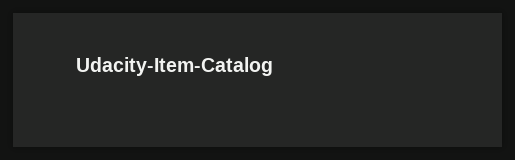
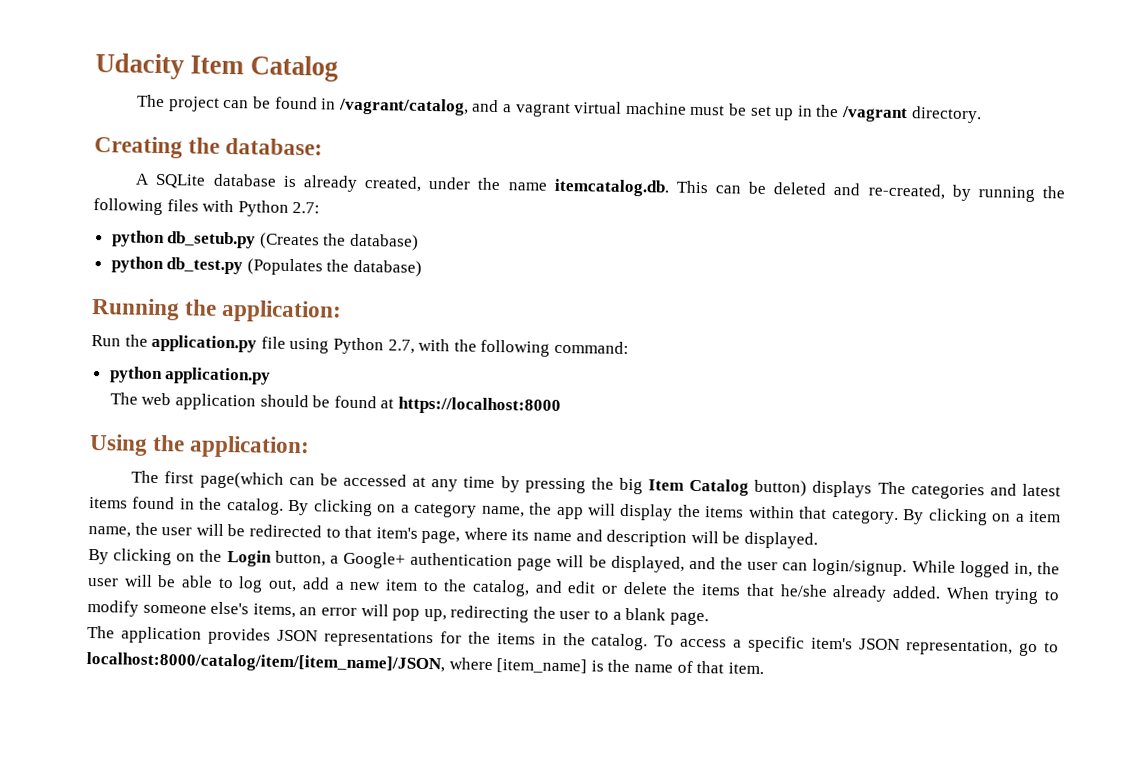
- Udacity-Item-Catalog
+ Udacity Item Catalog
+ The project can be found in /vagrant/catalog, and a vagrant virtual machine must be set up in the /vagrant directory.
+ Creating the database:
+ A SQLite database is already created, under the name itemcatalog.db. This can be deleted and re-created, by running the following files with Python 2.7:
+ python db_setub.py (Creates the database)
+ python db_test.py (Populates the database)
+ Running the application:
+ Run the application.py file using Python 2.7, with the following command:
+ python application.py
+ The web application should be found at https://localhost:8000
+ Using the application:
+ The first page(which can be accessed at any time by pressing the big Item Catalog button) displays The categories and latest items found in the catalog. By clicking on a category name, the app will display the items within that category. By clicking on a item name, the user will be redirected to that item's page, where its name and description will be displayed.
+ By clicking on the Login button, a Google+ authentication page will be displayed, and the user can login/signup. While logged in, the user will be able to log out, add a new item to the catalog, and edit or delete the items that he/she already added. When trying to modify someone else's items, an error will pop up, redirecting the user to a blank page.
+ The application provides JSON representations for the items in the catalog. To access a specific item's JSON representation, go to localhost:8000/catalog/item/[item_name]/JSON, where [item_name] is the name of that item.

